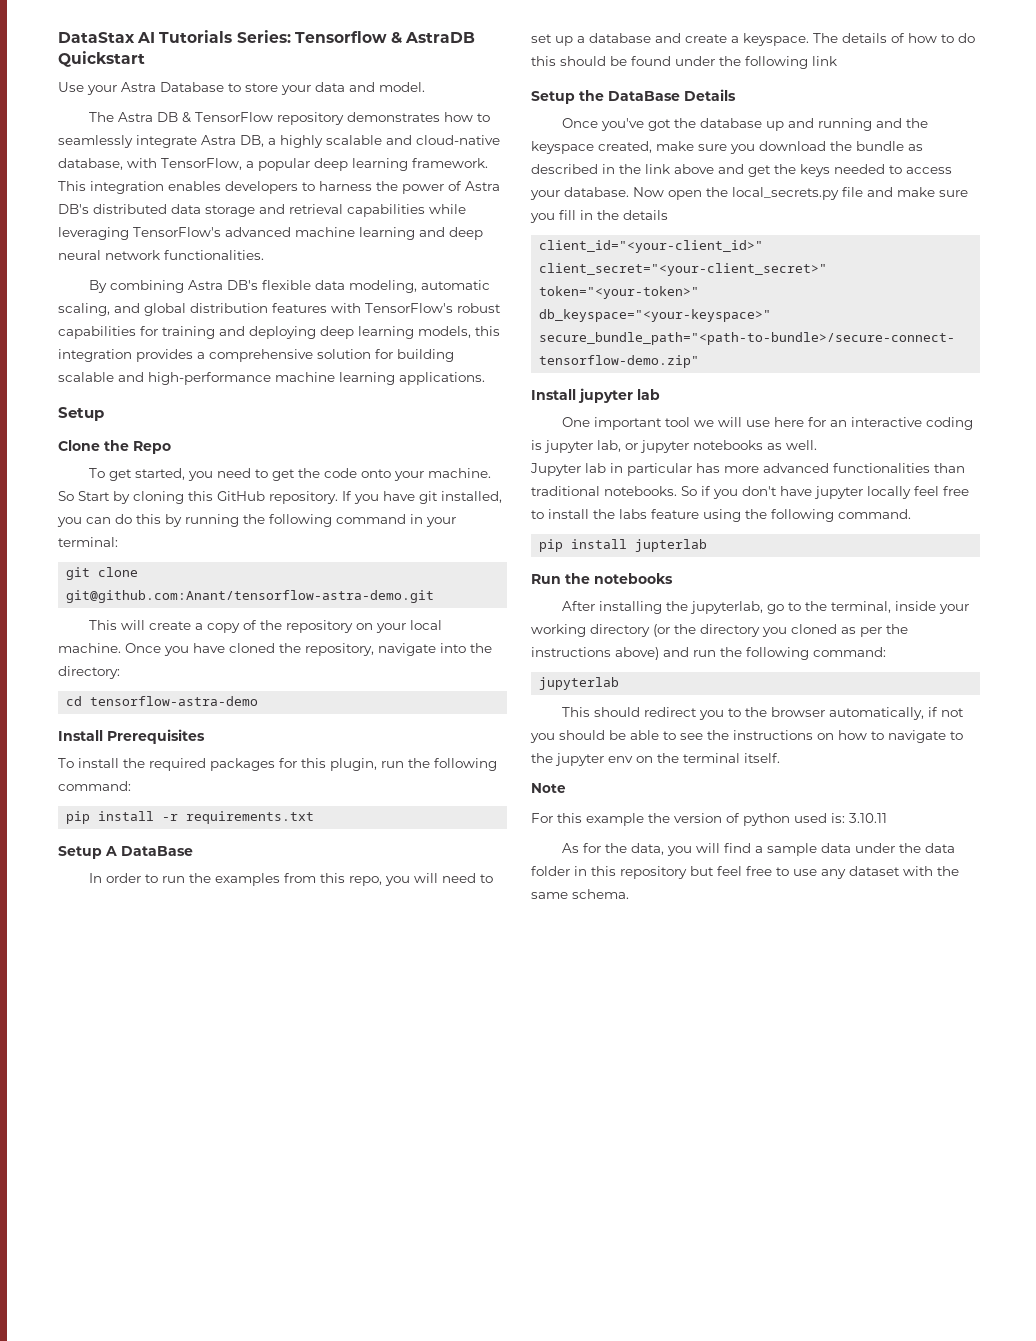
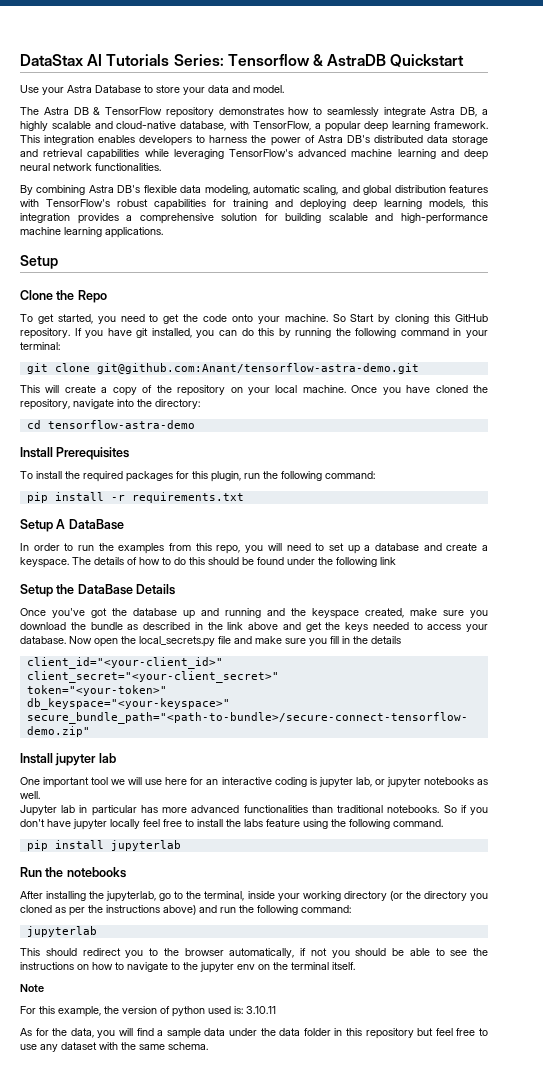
- pip install jupterlab
+ pip install jupyterlab
- For this example the version of python used is: 3.10.11
+ For this example, the version of python used is: 3.10.11

